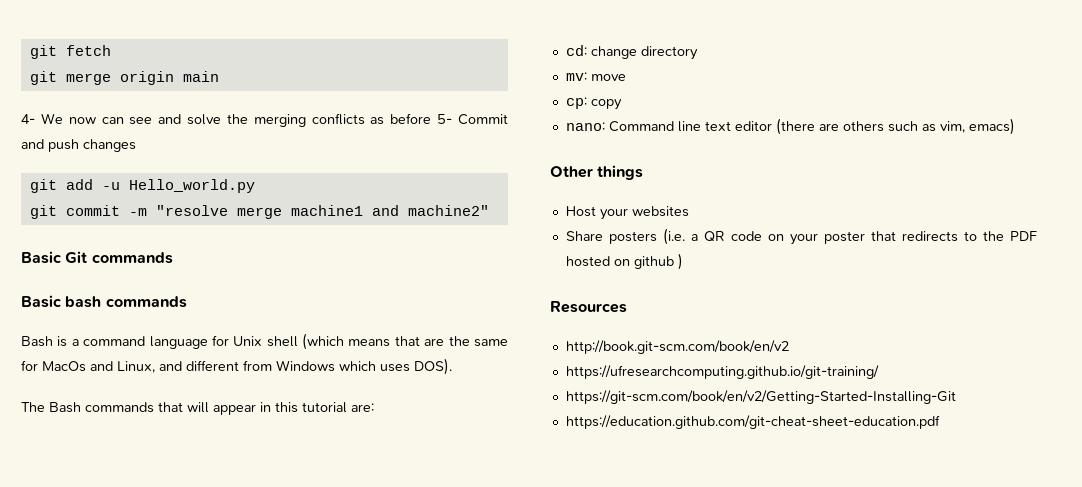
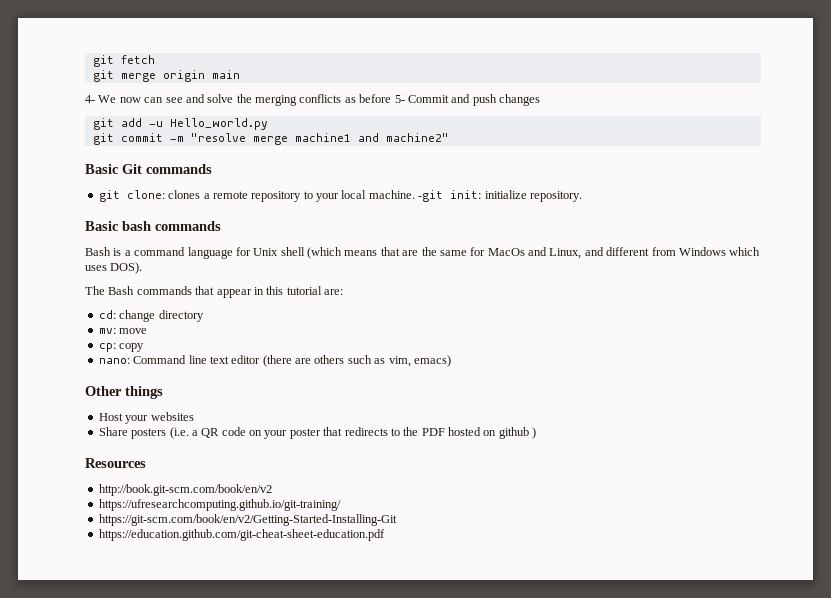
+ git clone: clones a remote repository to your local machine. -git init: initialize repository.
- The Bash commands that will appear in this tutorial are:
+ The Bash commands that appear in this tutorial are:

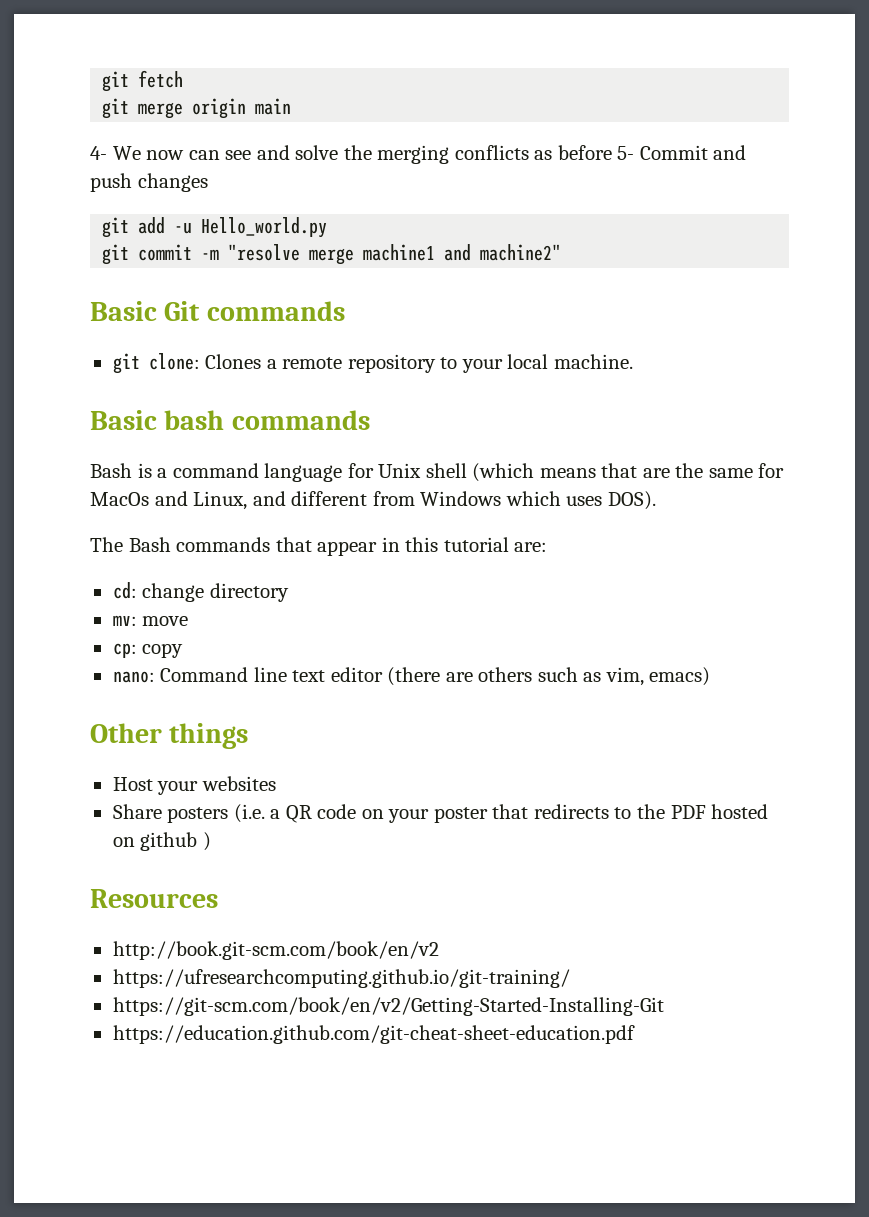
- git clone: clones a remote repository to your local machine. -git init: initialize repository.
+ git clone: Clones a remote repository to your local machine.

